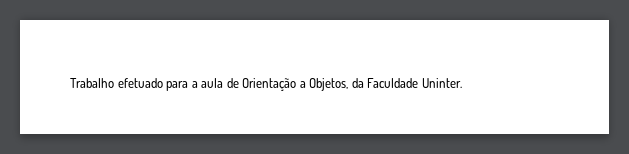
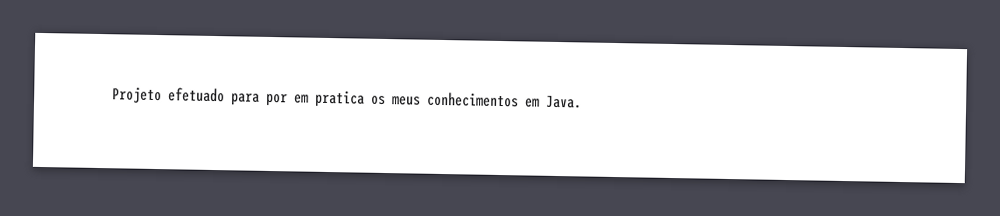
- Trabalho efetuado para a aula de Orientação a Objetos, da Faculdade Uninter.
+ Projeto efetuado para por em pratica os meus conhecimentos em Java.

